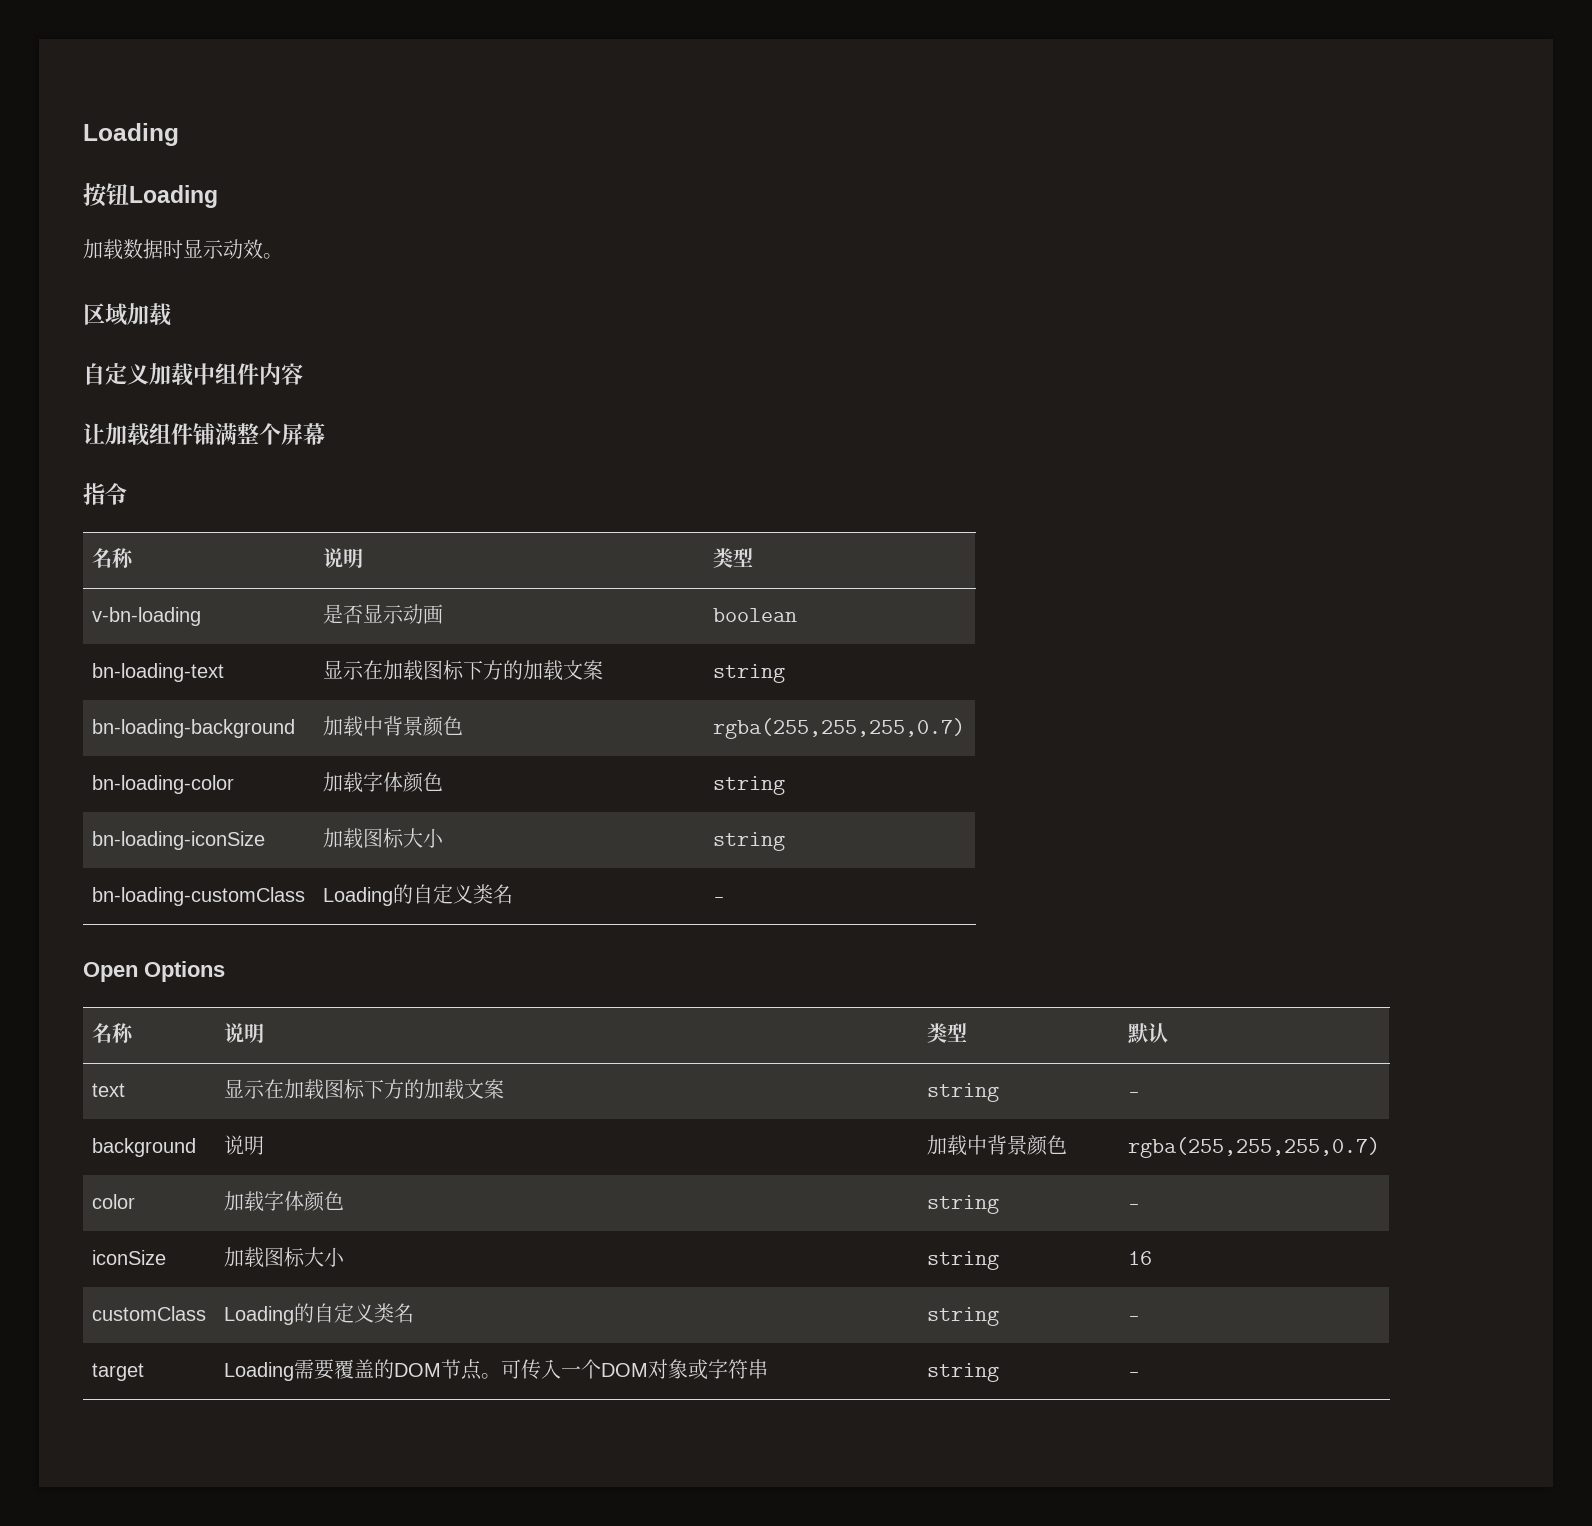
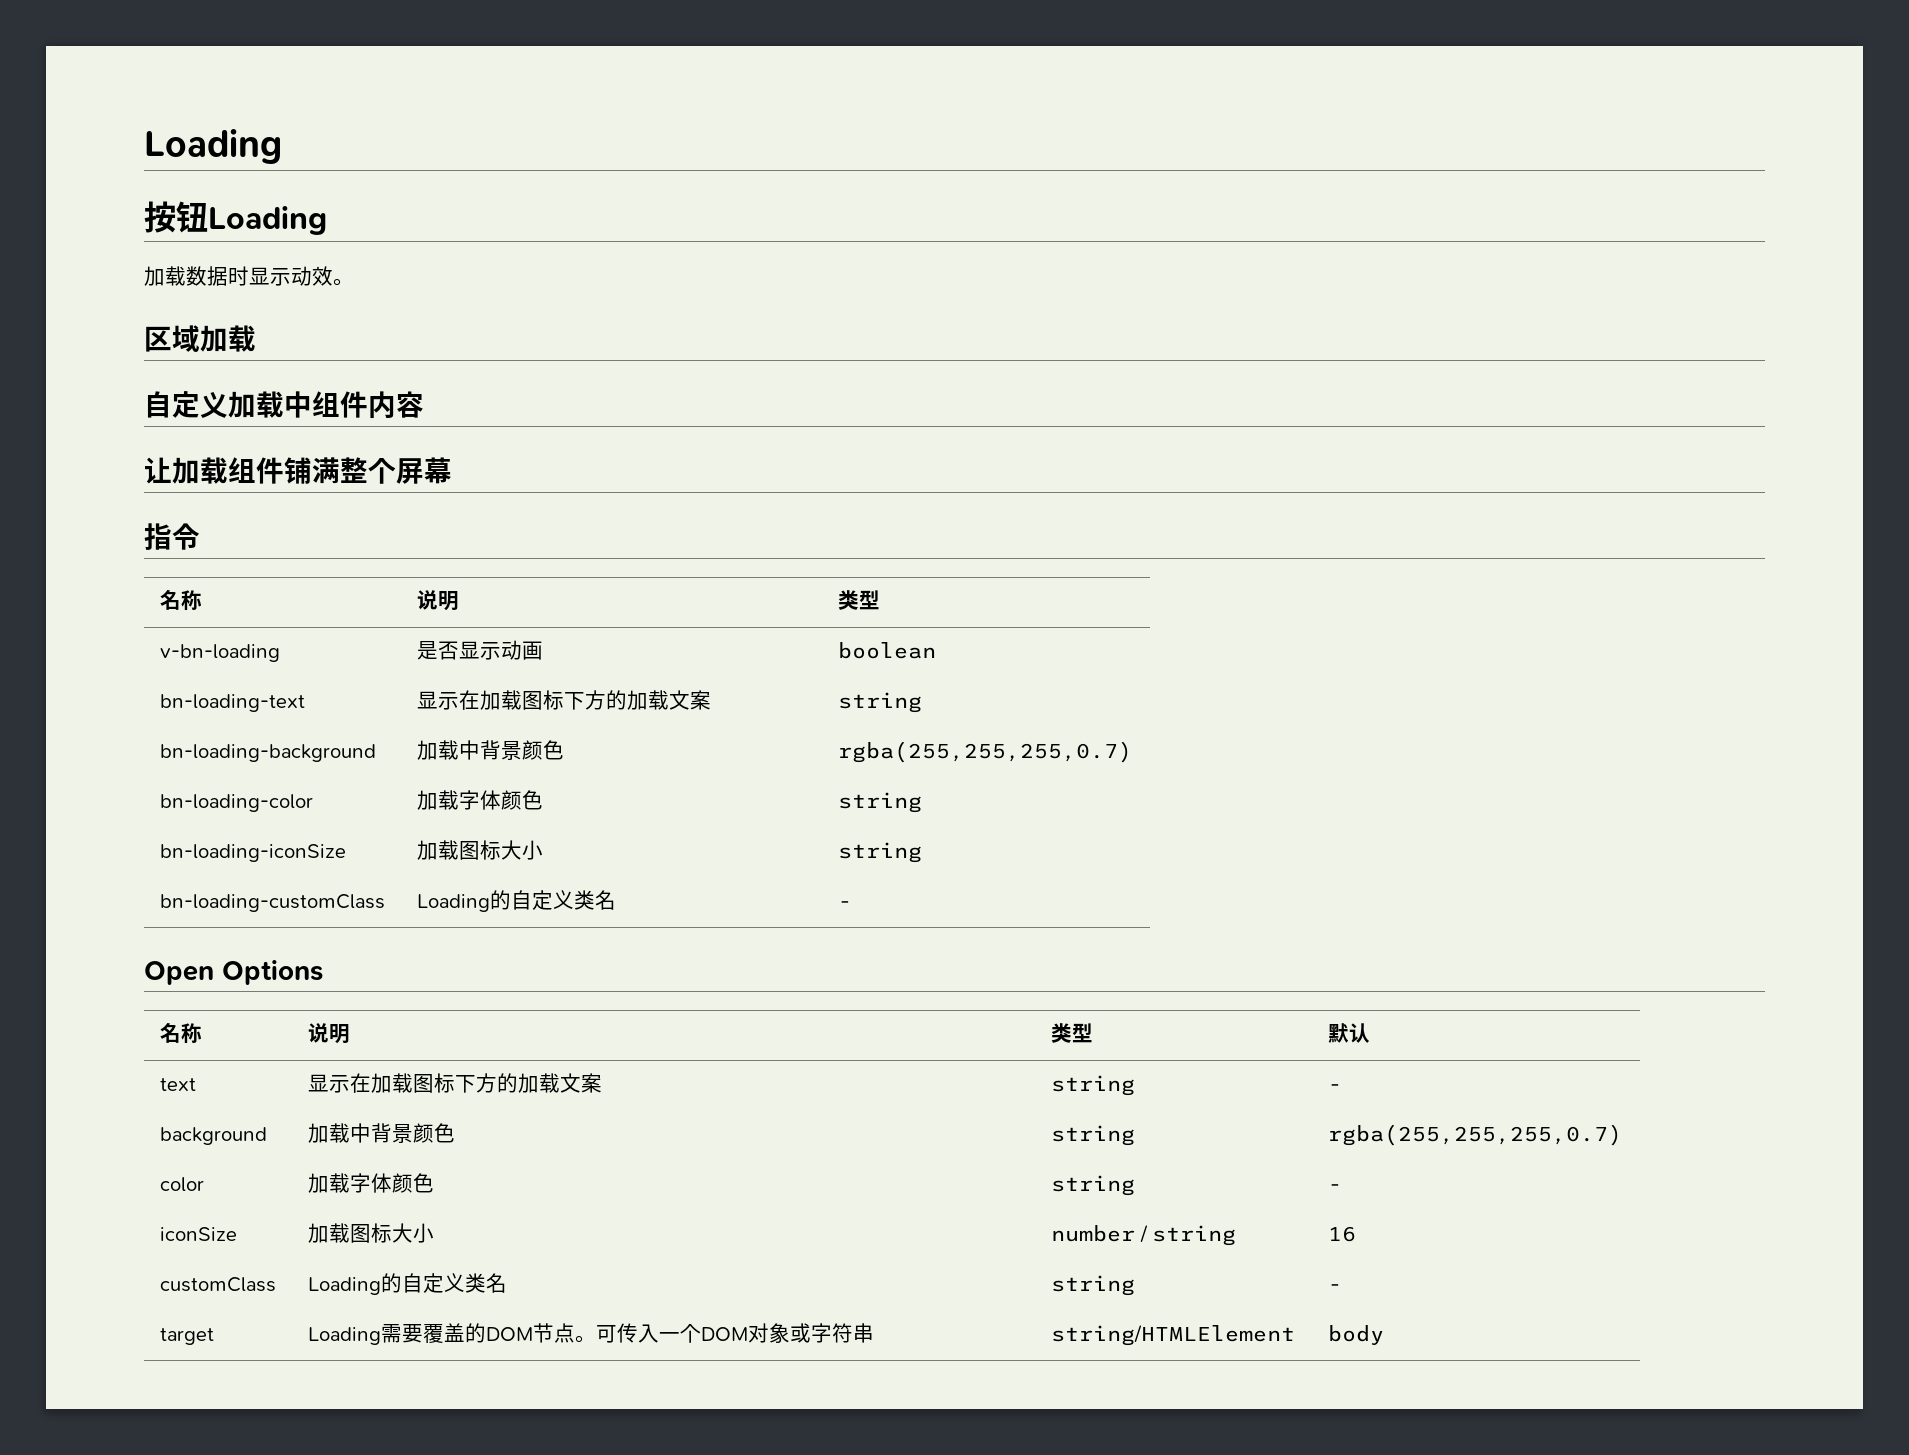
- background | 说明 | 加载中背景颜色 | rgba(255,255,255,0.7)
+ background | 加载中背景颜色 | string | rgba(255,255,255,0.7)
- iconSize | 加载图标大小 | string | 16
+ iconSize | 加载图标大小 | number / string | 16
- target | Loading需要覆盖的DOM节点。可传入一个DOM对象或字符串 | string | -
+ target | Loading需要覆盖的DOM节点。可传入一个DOM对象或字符串 | string/HTMLElement | body

